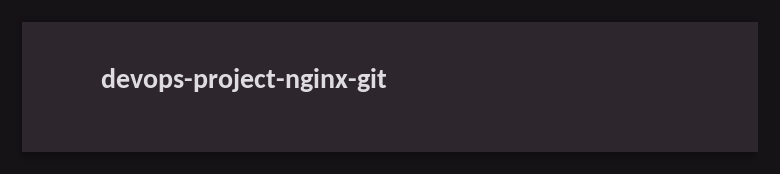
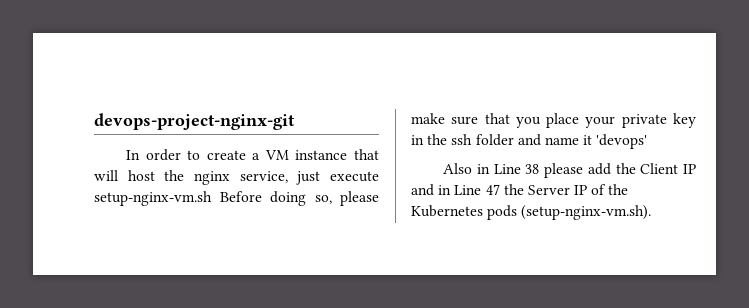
+ In order to create a VM instance that will host the nginx service, just execute setup-nginx-vm.sh Before doing so, please make sure that you place your private key in the ssh folder and name it 'devops'
+ Also in Line 38 please add the Client IP and in Line 47 the Server IP of the Kubernetes pods (setup-nginx-vm.sh).

